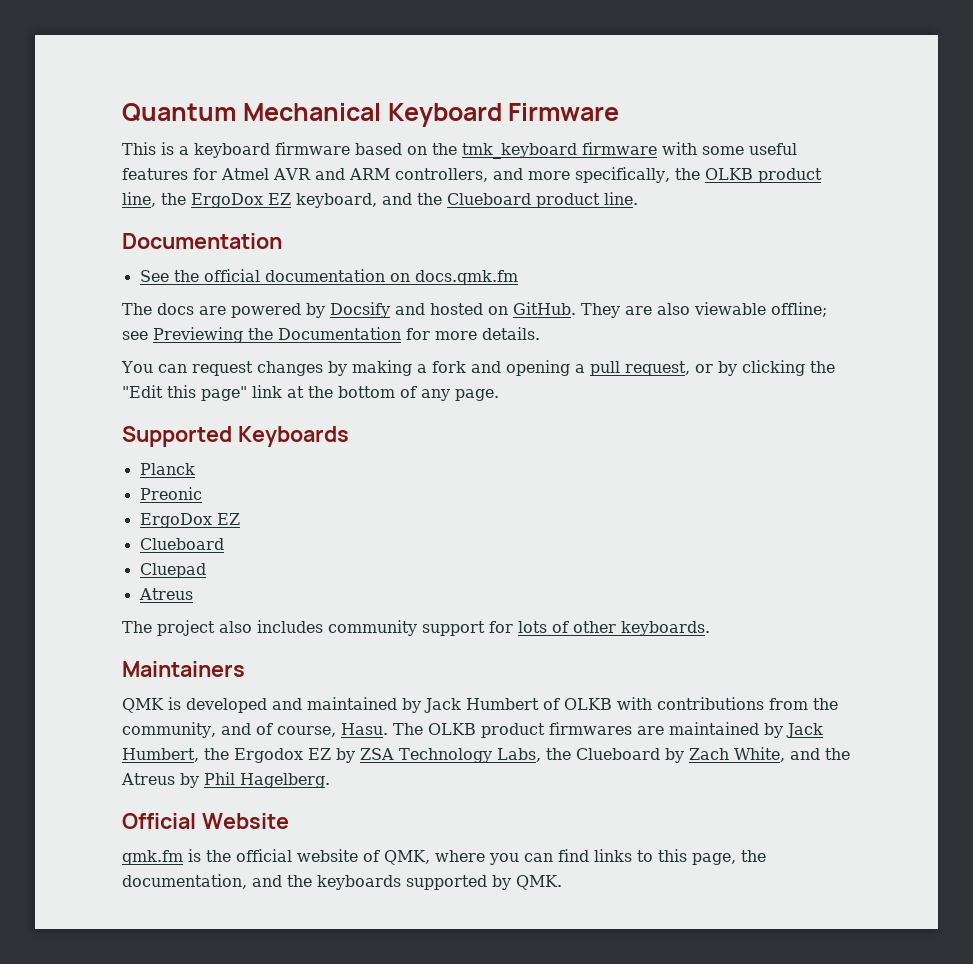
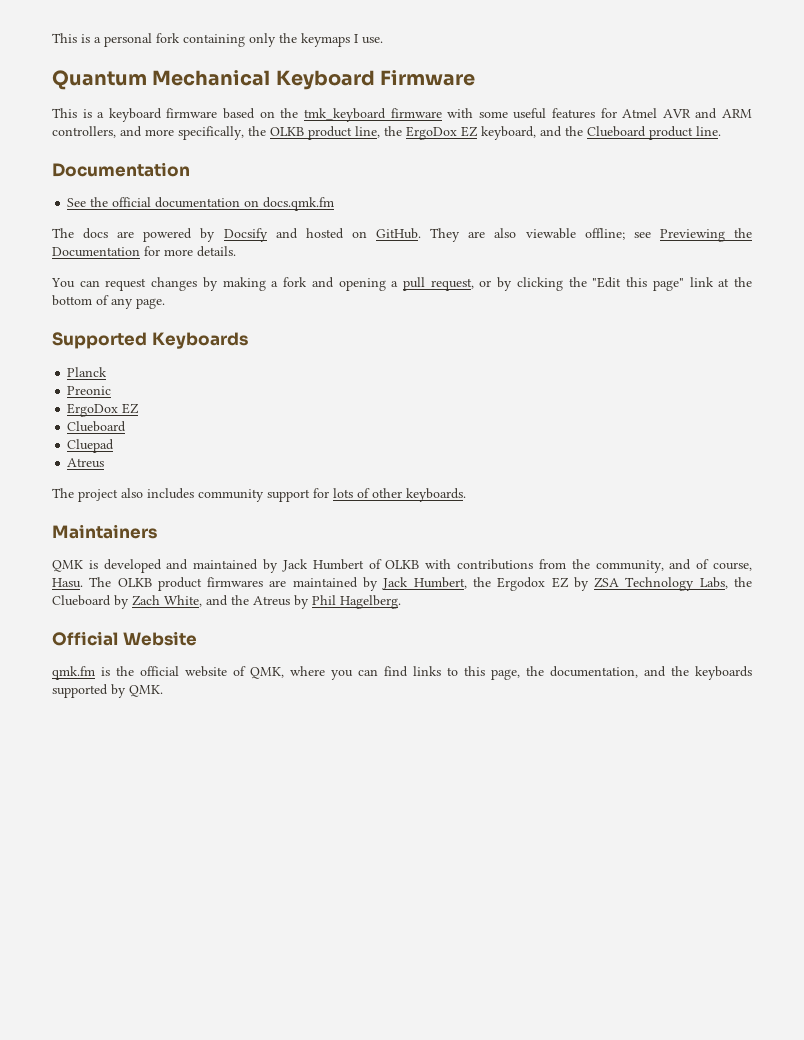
+ This is a personal fork containing only the keymaps I use.

